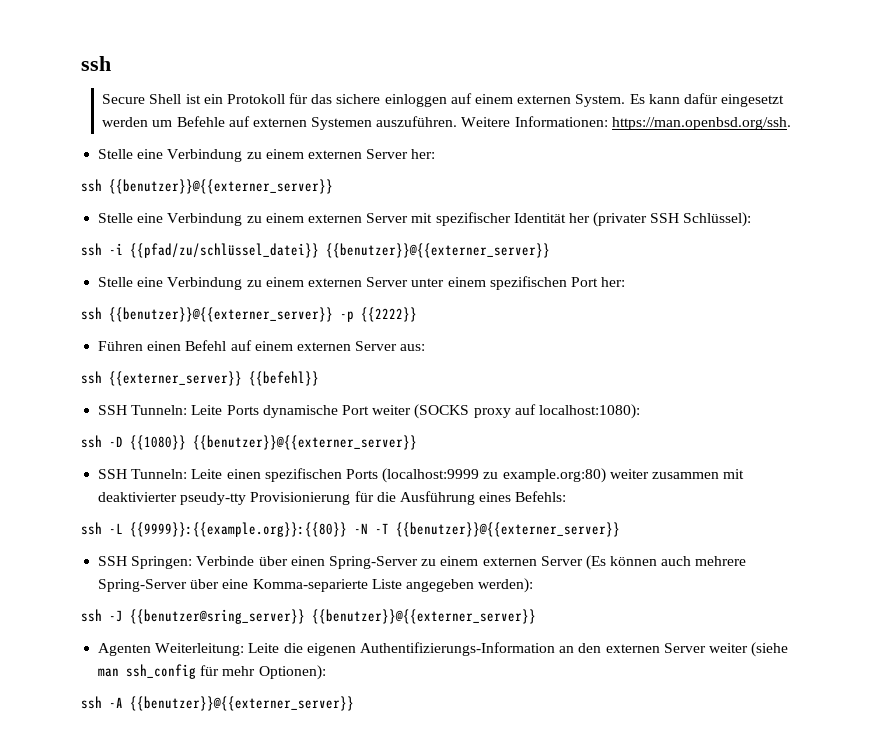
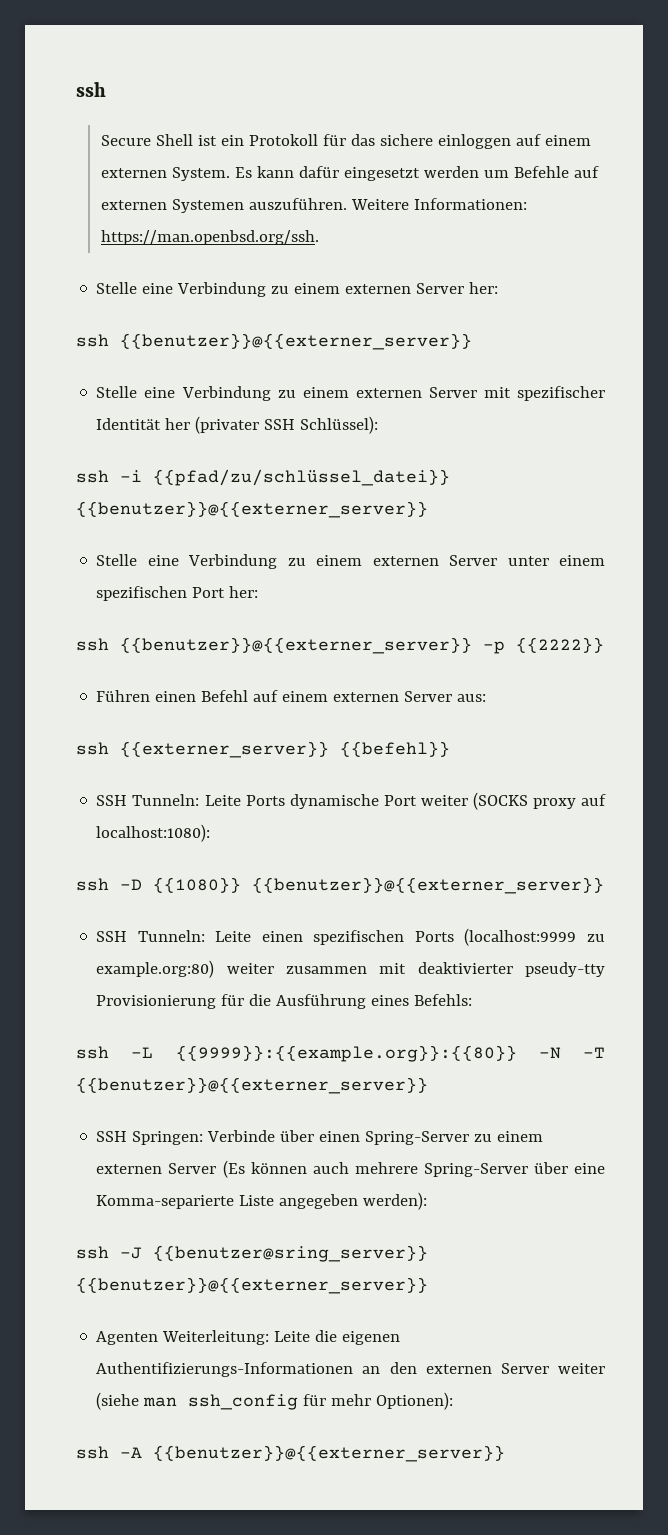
- Agenten Weiterleitung: Leite die eigenen Authentifizierungs-Information an den externen Server weiter (siehe man ssh_config für mehr Optionen):
+ Agenten Weiterleitung: Leite die eigenen Authentifizierungs-Informationen an den externen Server weiter (siehe man ssh_config für mehr Optionen):

